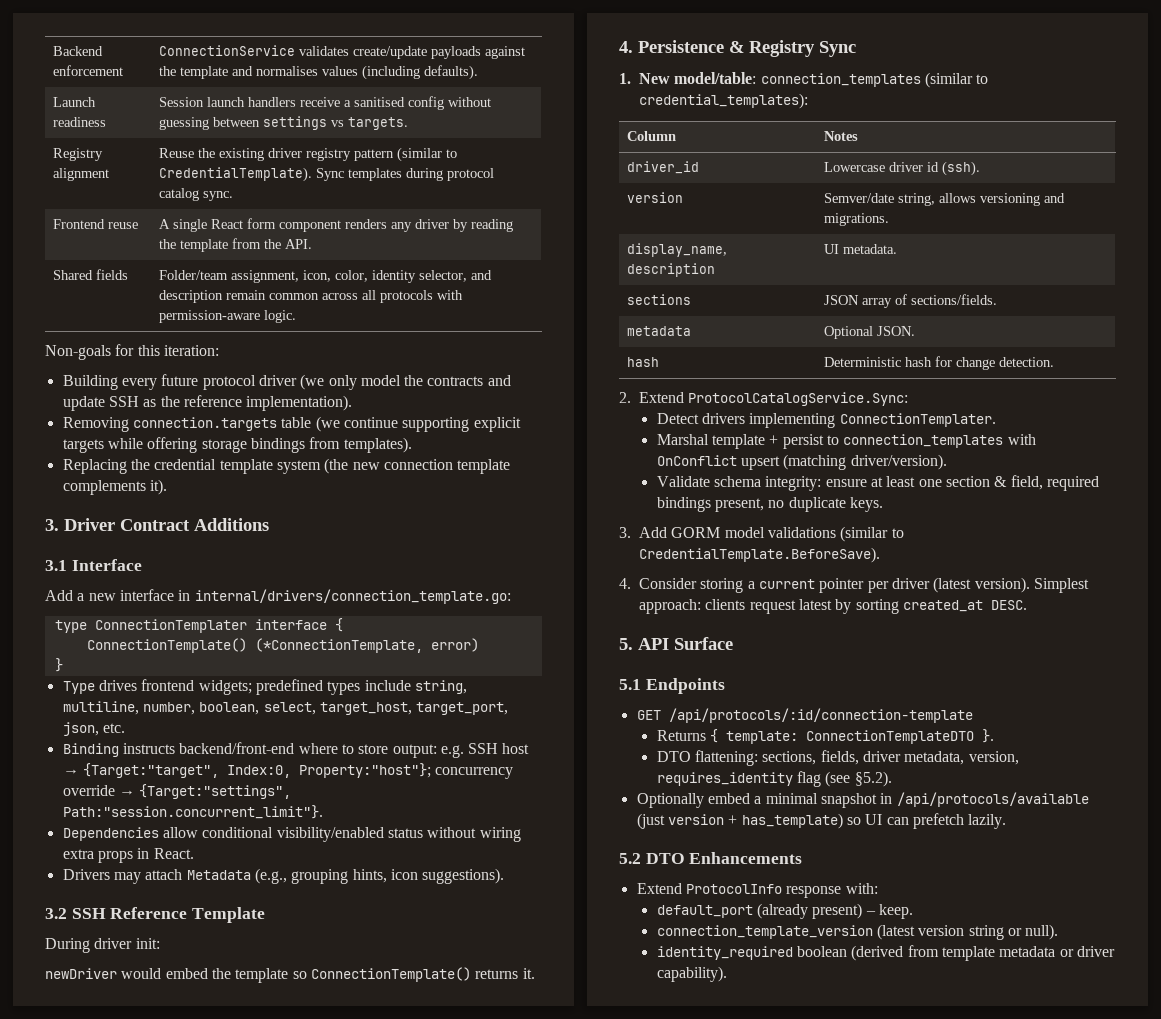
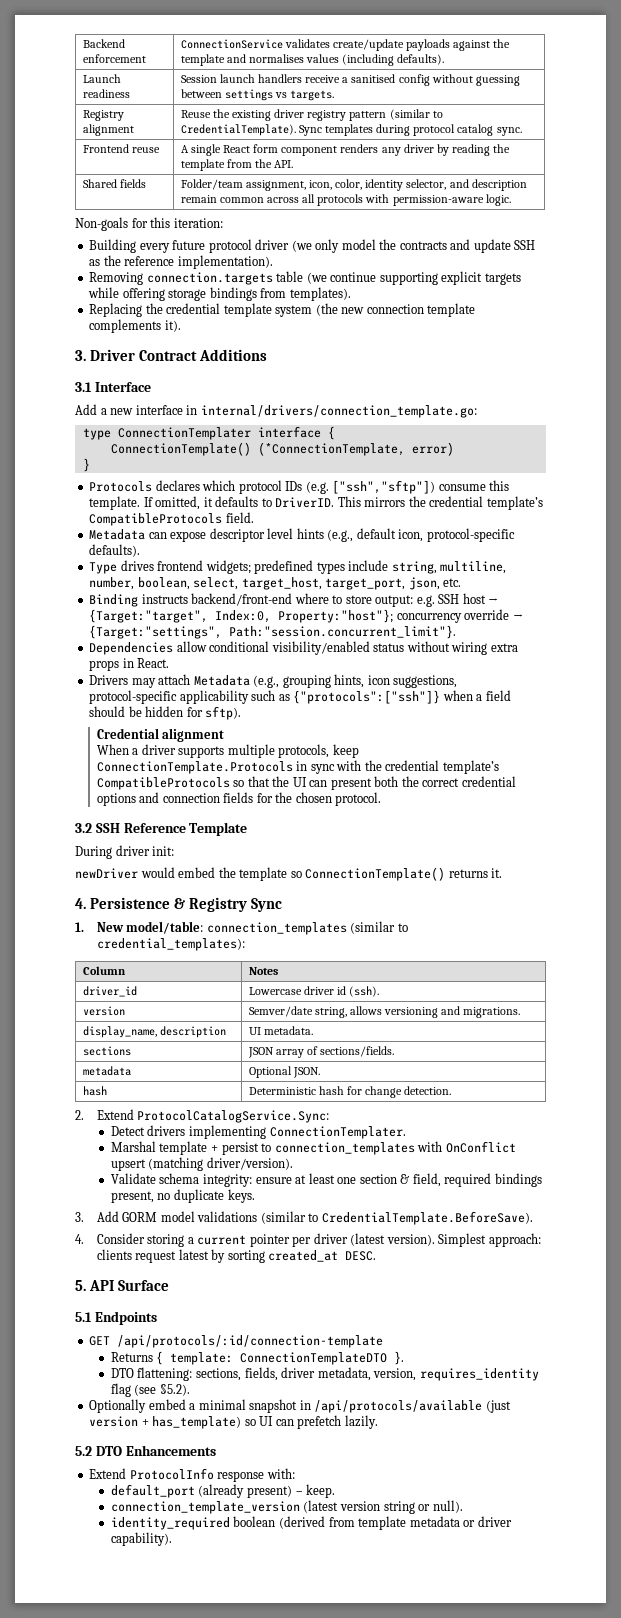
+ Protocols declares which protocol IDs (e.g. ["ssh","sftp"]) consume this template. If omitted, it defaults to DriverID. This mirrors the credential template’s CompatibleProtocols field.
+ Metadata can expose descriptor level hints (e.g., default icon, protocol-specific defaults).
- Drivers may attach Metadata (e.g., grouping hints, icon suggestions).
+ Drivers may attach Metadata (e.g., grouping hints, icon suggestions, protocol-specific applicability such as {"protocols":["ssh"]} when a field should be hidden for sftp).
+ Credential alignment
+ When a driver supports multiple protocols, keep ConnectionTemplate.Protocols in sync with the credential template’s CompatibleProtocols so that the UI can present both the correct credential options and connection fields for the chosen protocol.

